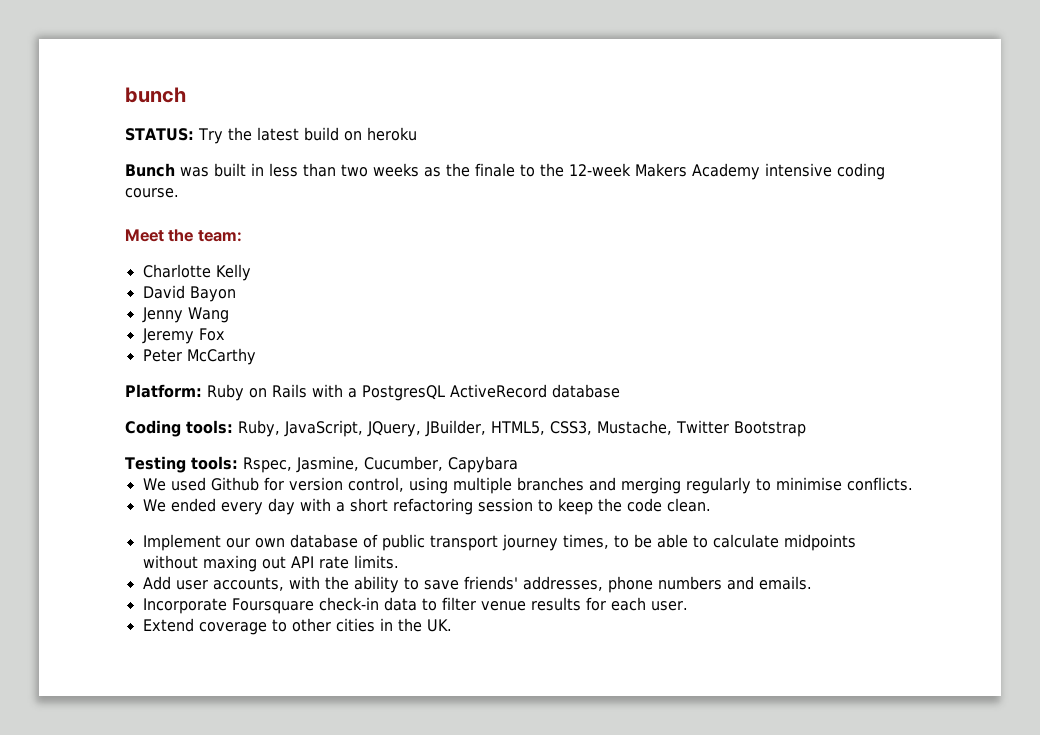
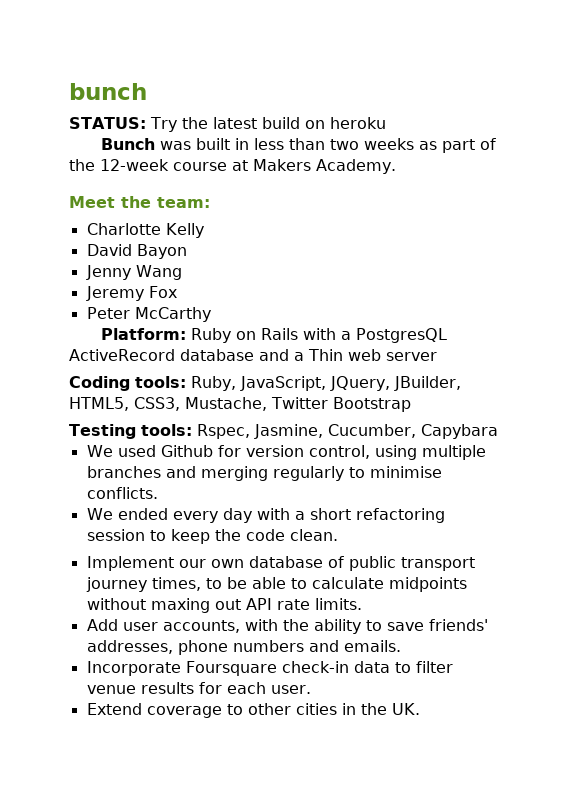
- Bunch was built in less than two weeks as the finale to the 12-week Makers Academy intensive coding course.
+ Bunch was built in less than two weeks as part of the 12-week course at Makers Academy.
- Platform: Ruby on Rails with a PostgresQL ActiveRecord database
+ Platform: Ruby on Rails with a PostgresQL ActiveRecord database and a Thin web server

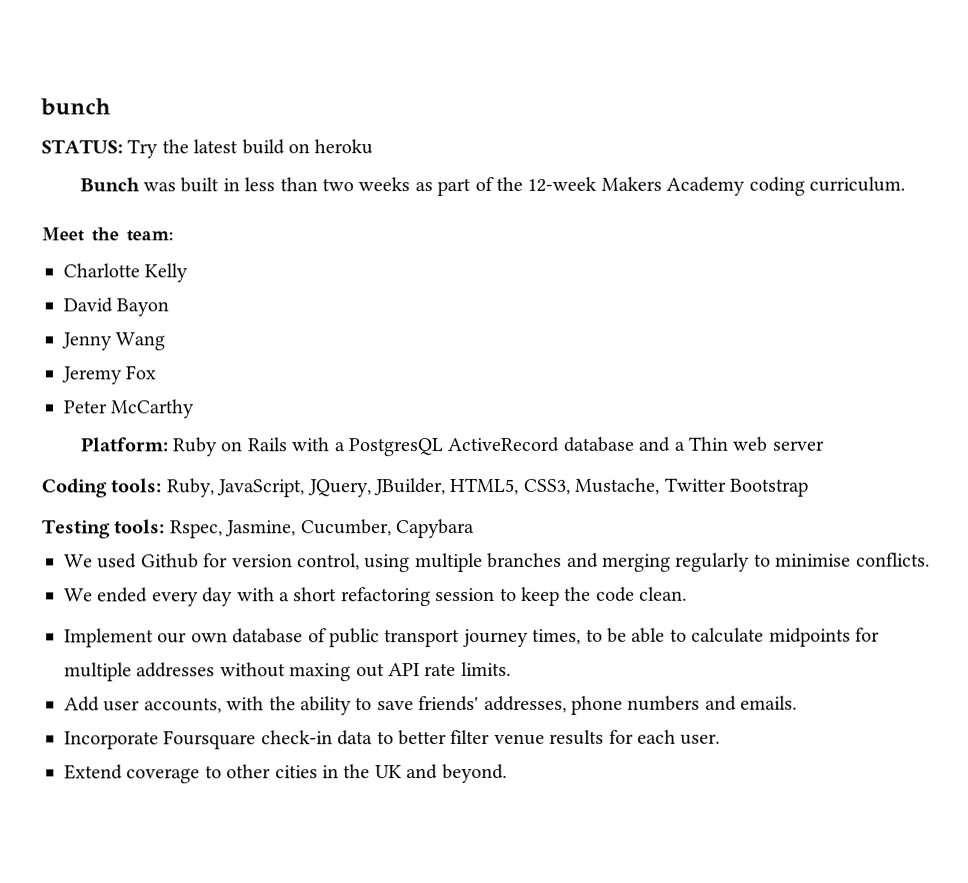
- Bunch was built in less than two weeks as part of the 12-week course at Makers Academy.
+ Bunch was built in less than two weeks as part of the 12-week Makers Academy coding curriculum.
- Implement our own database of public transport journey times, to be able to calculate midpoints without maxing out API rate limits.
+ Implement our own database of public transport journey times, to be able to calculate midpoints for multiple addresses without maxing out API rate limits.
- Incorporate Foursquare check-in data to filter venue results for each user.
+ Incorporate Foursquare check-in data to better filter venue results for each user.
- Extend coverage to other cities in the UK.
+ Extend coverage to other cities in the UK and beyond.

